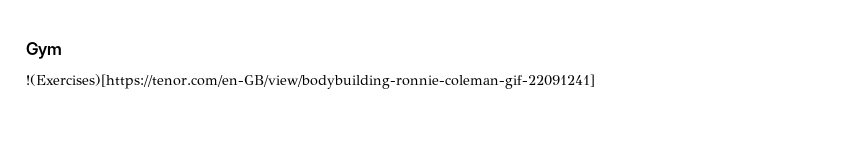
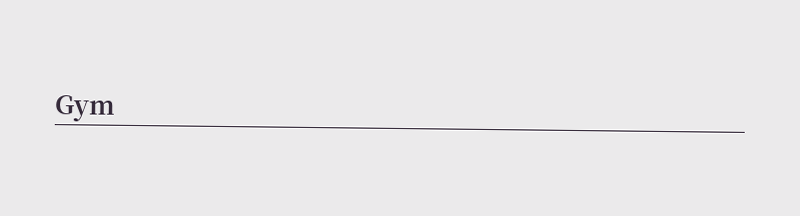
- !(Exercises)[https://tenor.com/en-GB/view/bodybuilding-ronnie-coleman-gif-22091241]

